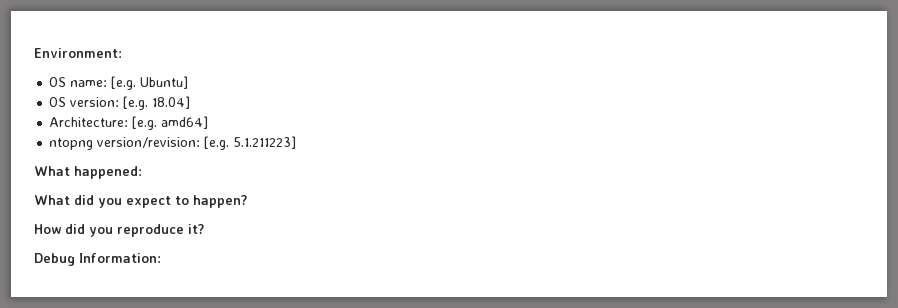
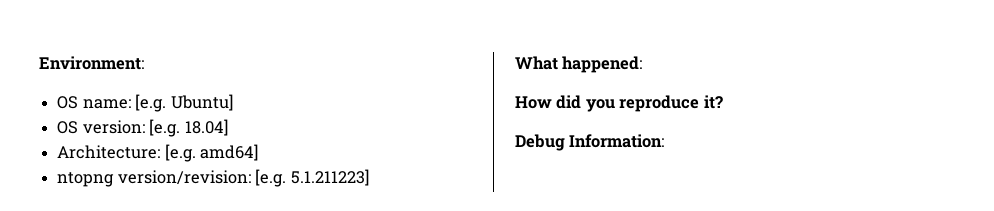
- What did you expect to happen?

